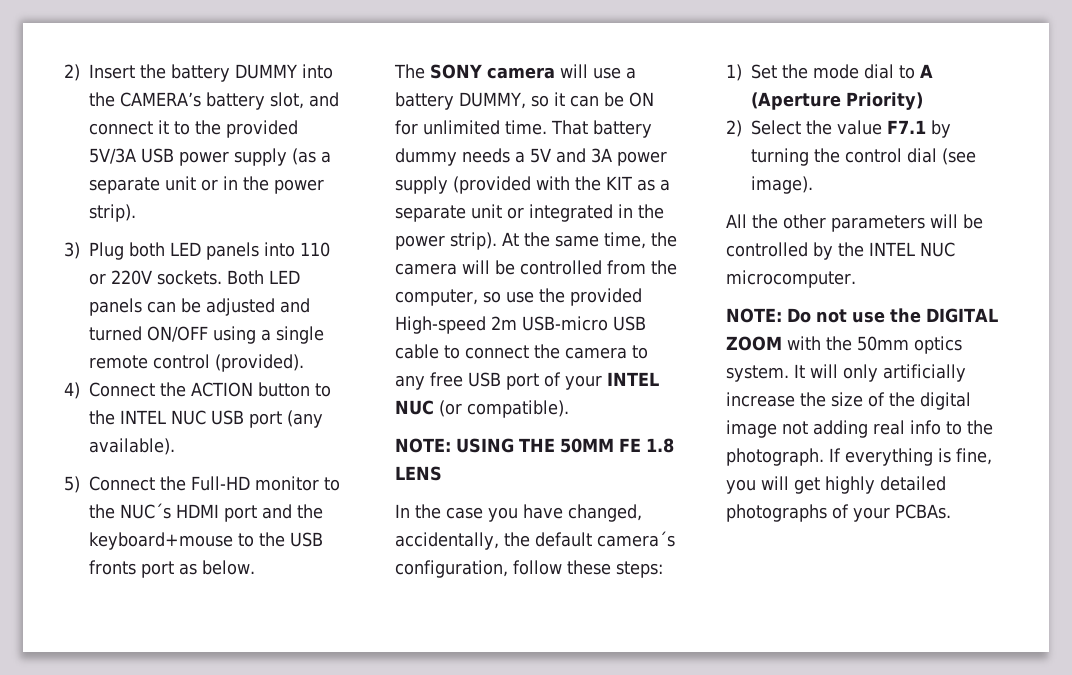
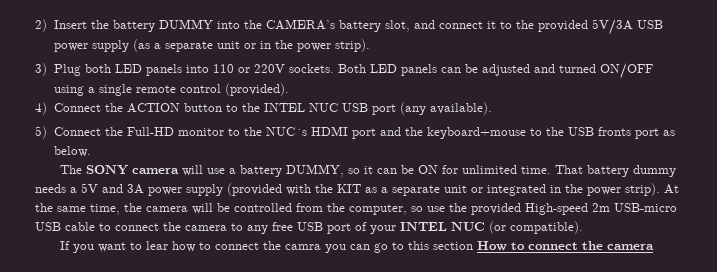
- NOTE: USING THE 50MM FE 1.8 LENS
- In the case you have changed, accidentally, the default camera´s configuration, follow these steps:
- 1) Set the mode dial to A (Aperture Priority)
- 2) Select the value F7.1 by turning the control dial (see image).
- All the other parameters will be controlled by the INTEL NUC microcomputer.
- NOTE: Do not use the DIGITAL ZOOM with the 50mm optics system. It will only artificially increase the size of the digital image not adding real info to the photograph. If everything is fine, you will get highly detailed photographs of your PCBAs.
+ If you want to lear how to connect the camra you can go to this section How to connect the camera

